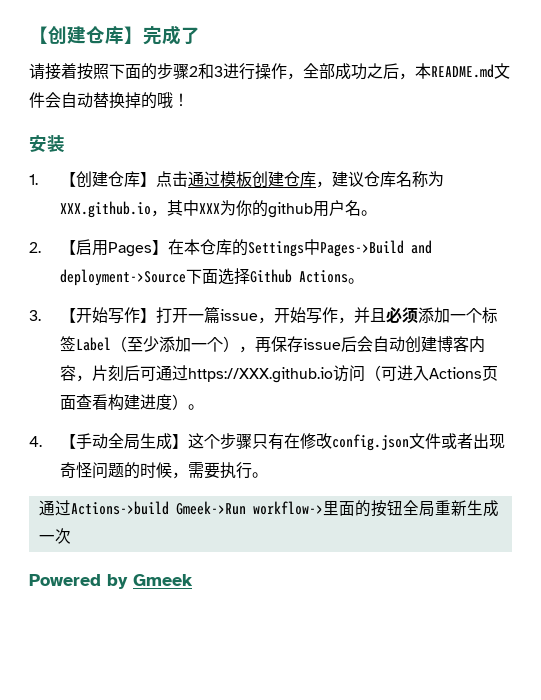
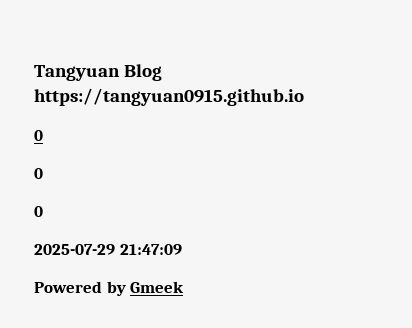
- 【创建仓库】完成了
- 请接着按照下面的步骤2和3进行操作，全部成功之后，本README.md文件会自动替换掉的哦！
- 安装
- 1.【创建仓库】点击通过模板创建仓库，建议仓库名称为XXX.github.io，其中XXX为你的github用户名。
- 2.【启用Pages】在本仓库的Settings中Pages->Build and deployment->Source下面选择Github Actions。
- 3.【开始写作】打开一篇issue，开始写作，并且必须添加一个标签Label（至少添加一个），再保存issue后会自动创建博客内容，片刻后可通过https://XXX.github.io访问（可进入Actions页面查看构建进度）。
- 4.【手动全局生成】这个步骤只有在修改config.json文件或者出现奇怪问题的时候，需要执行。
- 通过Actions->build Gmeek->Run workflow->里面的按钮全局重新生成一次
+ Tangyuan Blog https://tangyuan0915.github.io
+ 0
+ 0
+ 0
+ 2025-07-29 21:47:09

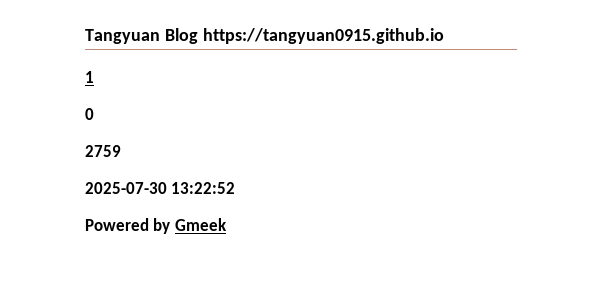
  Tangyuan Blog https://tangyuan0915.github.io
+ 1
  0
- 0
- 0
- 2025-07-29 21:47:09
+ 2759
+ 2025-07-30 13:22:52

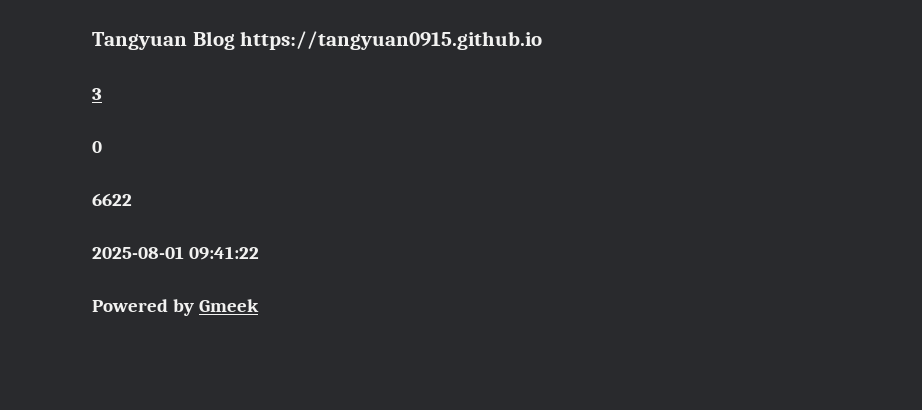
- 1
+ 3
- 2759
- 2025-07-30 13:22:52
+ 6622
+ 2025-08-01 09:41:22

